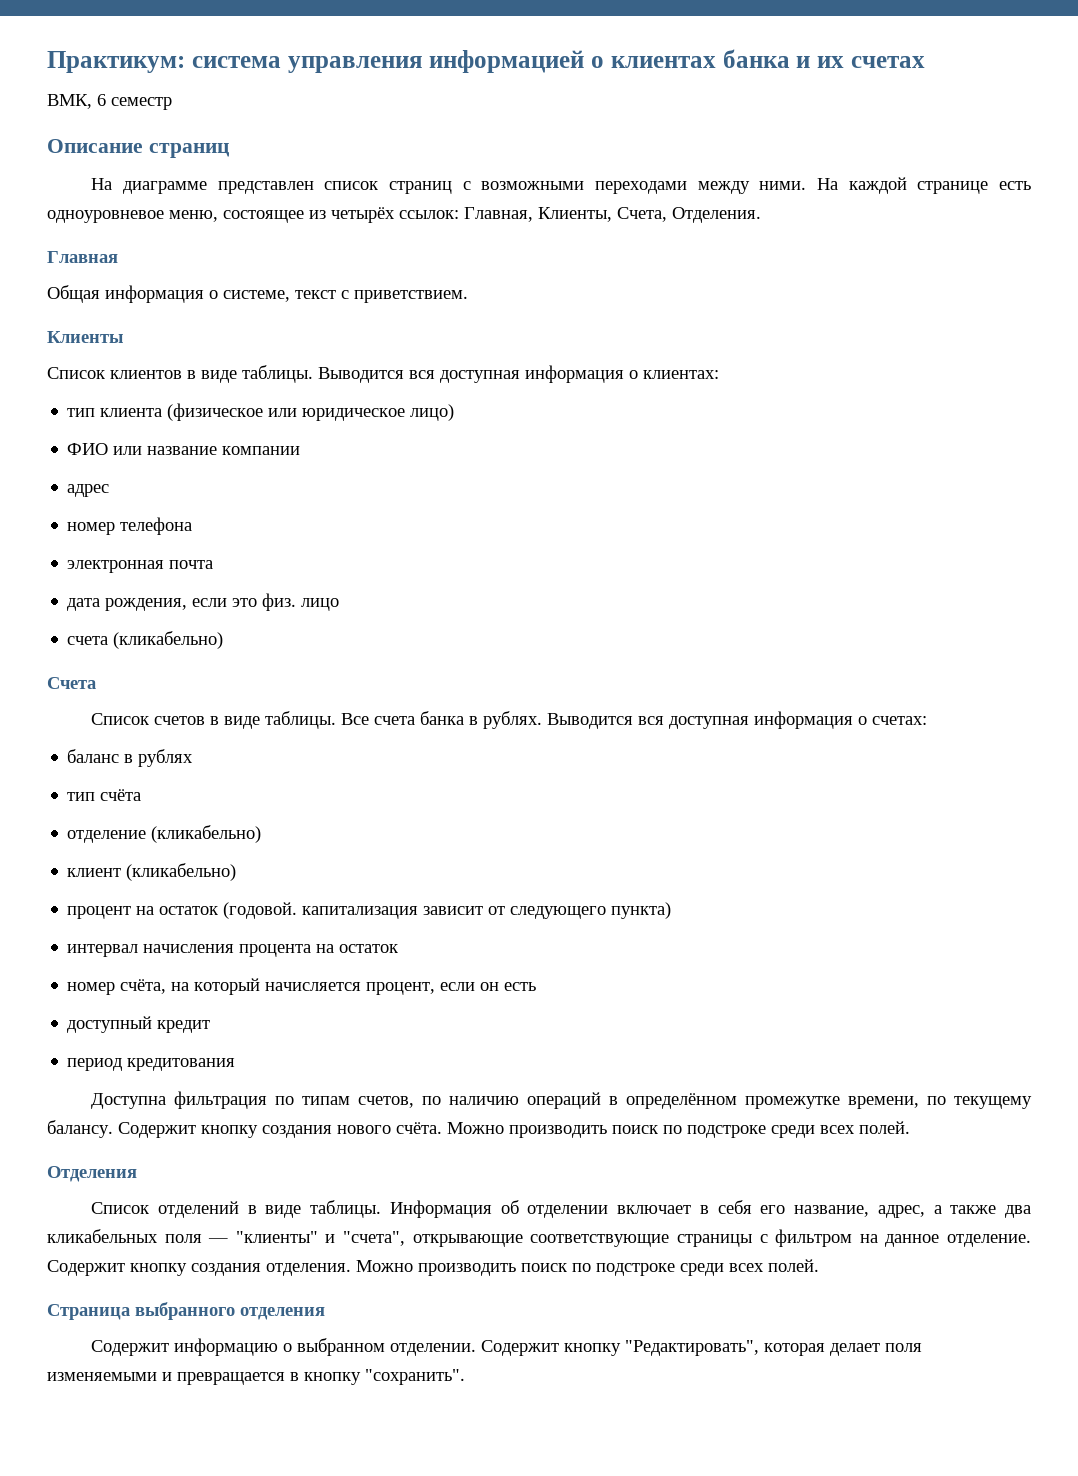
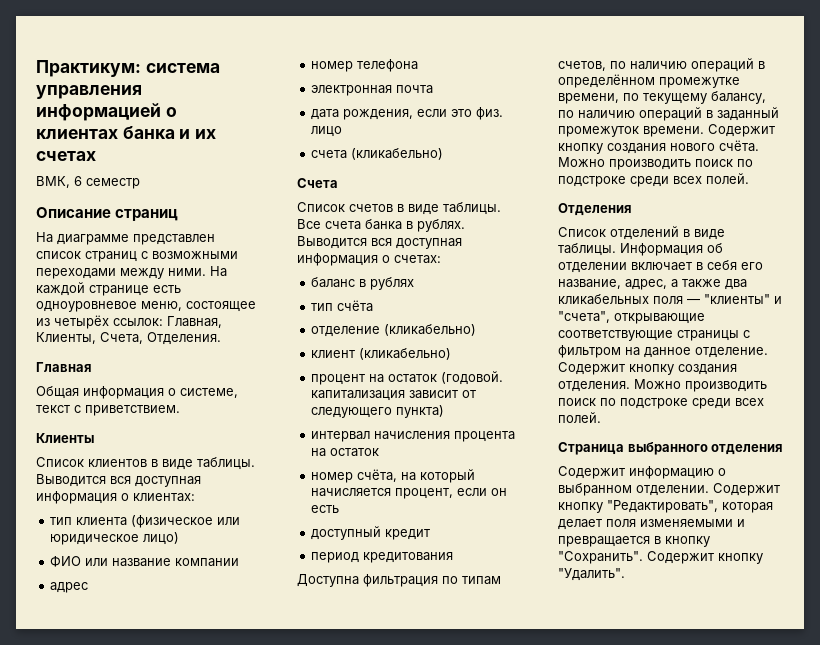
- Доступна фильтрация по типам счетов, по наличию операций в определённом промежутке времени, по текущему балансу.
+ Доступна фильтрация по типам счетов, по наличию операций в определённом промежутке времени, по текущему балансу, по наличию операций в заданный промежуток времени.
- Содержит кнопку "Редактировать", которая делает поля изменяемыми и превращается в кнопку "сохранить".
+ Содержит кнопку "Редактировать", которая делает поля изменяемыми и превращается в кнопку "Сохранить". Содержит кнопку "Удалить".

